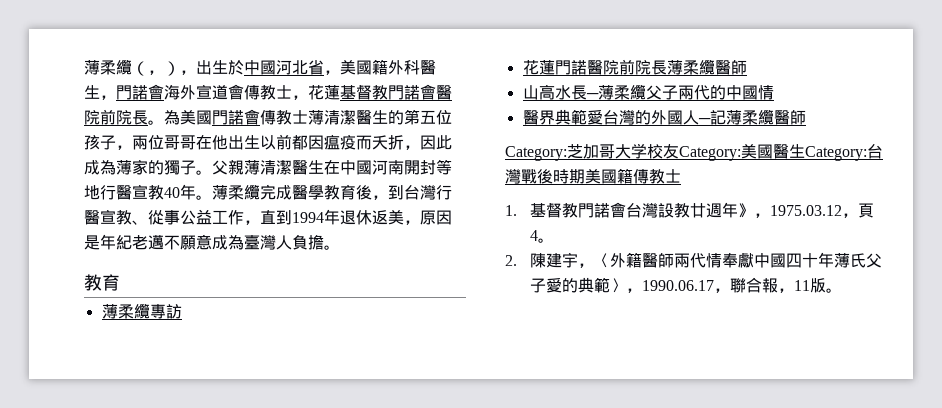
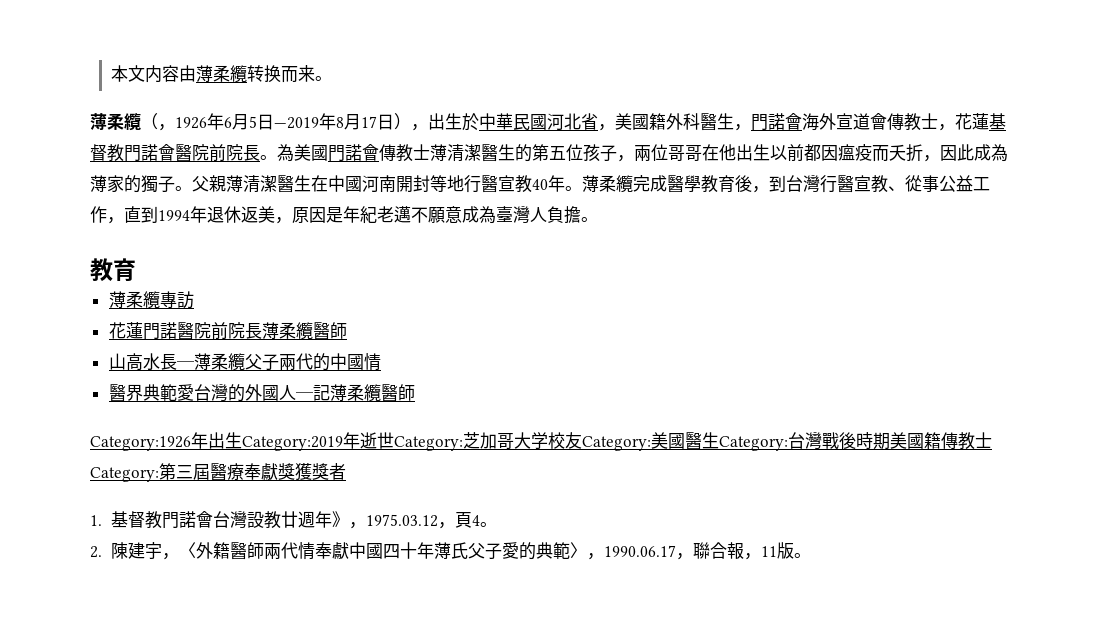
- 薄柔纜（，），出生於中國河北省，美國籍外科醫生，門諾會海外宣道會傳教士，花蓮基督教門諾會醫院前院長。
+ 本文内容由薄柔纜转换而来。
+ 薄柔纜（，1926年6月5日—2019年8月17日），出生於中華民國河北省，美國籍外科醫生，門諾會海外宣道會傳教士，花蓮基督教門諾會醫院前院長。
- Category:芝加哥大学校友Category:美國醫生Category:台灣戰後時期美國籍傳教士
+ Category:1926年出生Category:2019年逝世Category:芝加哥大学校友Category:美國醫生Category:台灣戰後時期美國籍傳教士Category:第三屆醫療奉獻獎獲獎者

